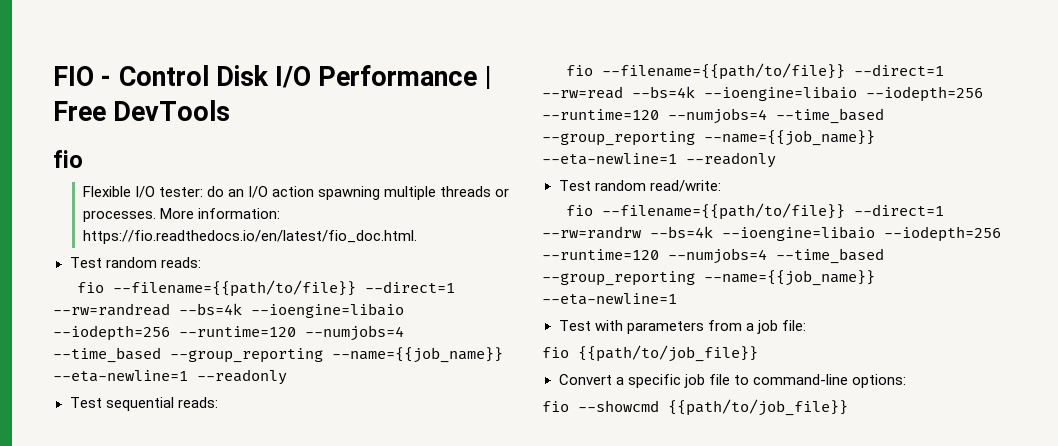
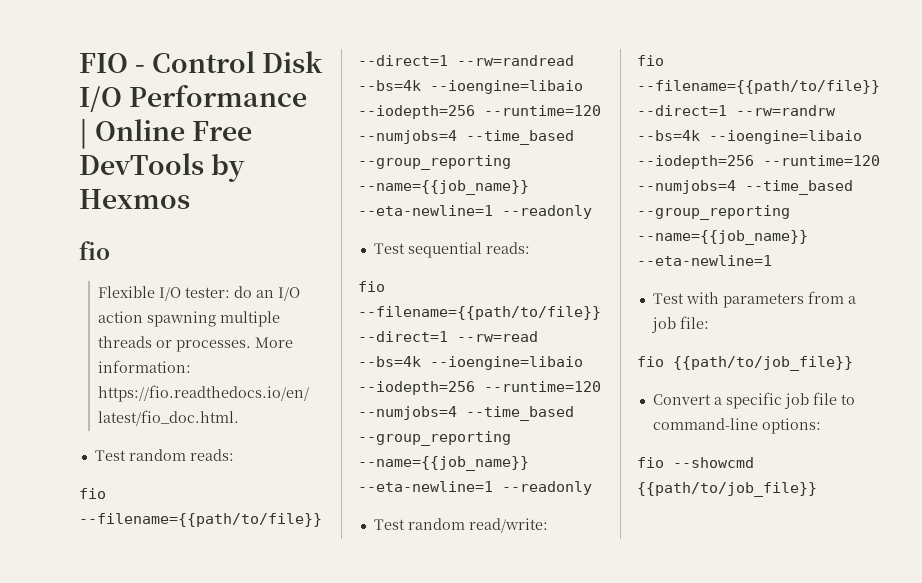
- FIO - Control Disk I/O Performance | Free DevTools
+ FIO - Control Disk I/O Performance | Online Free DevTools by Hexmos

